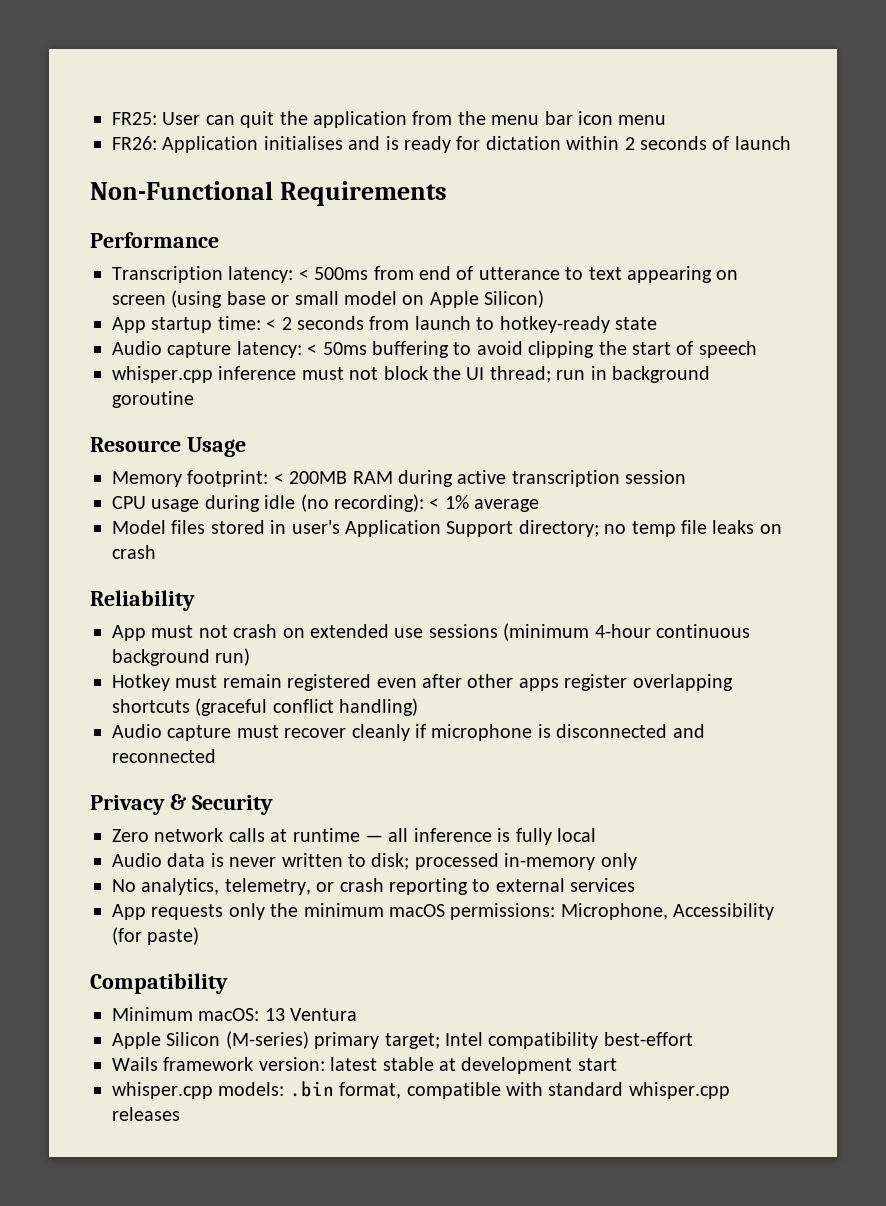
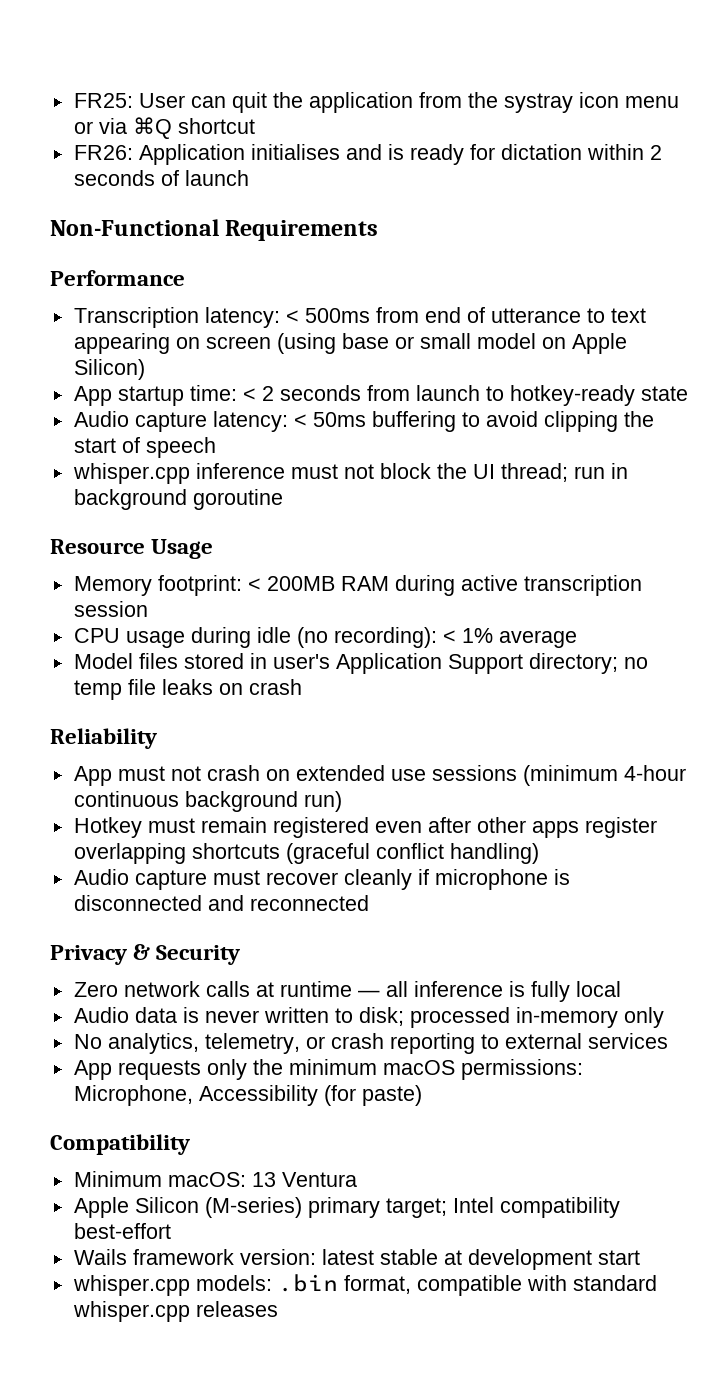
- FR25: User can quit the application from the menu bar icon menu
+ FR25: User can quit the application from the systray icon menu or via ⌘Q shortcut

